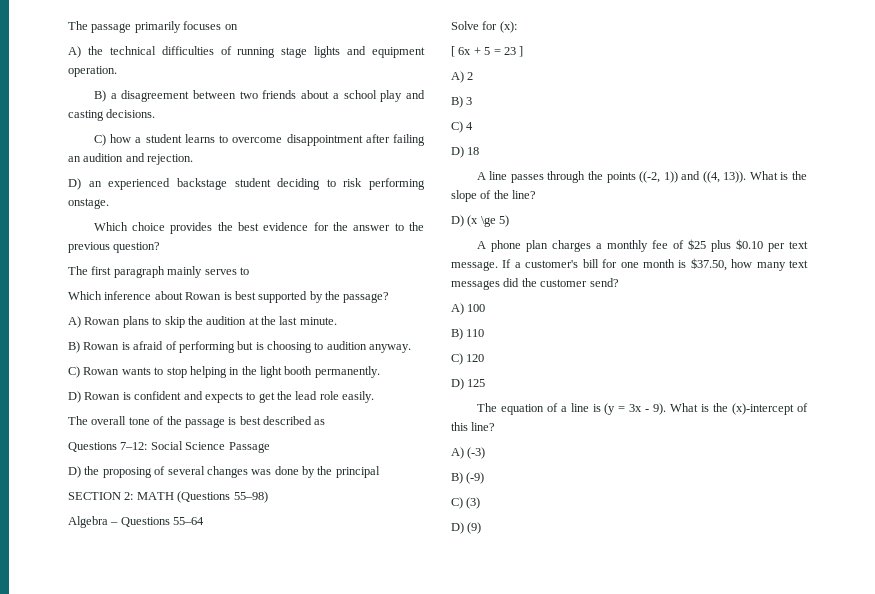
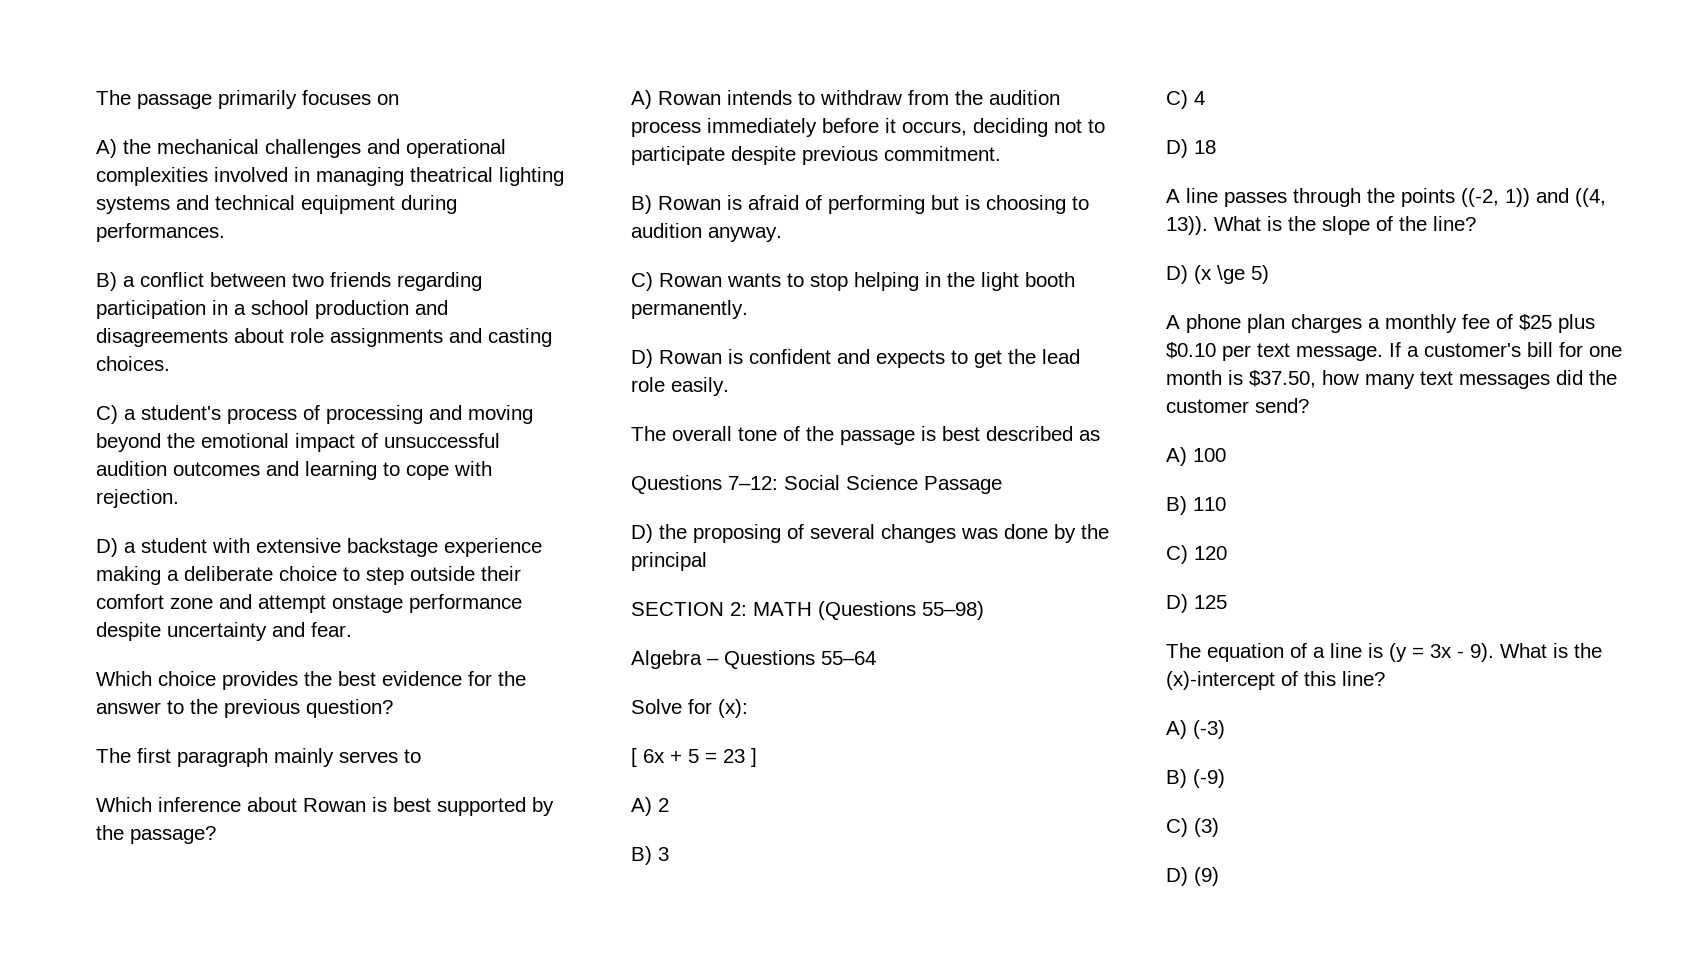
- A) the technical difficulties of running stage lights and equipment operation.
+ A) the mechanical challenges and operational complexities involved in managing theatrical lighting systems and technical equipment during performances.
- B) a disagreement between two friends about a school play and casting decisions.
- C) how a student learns to overcome disappointment after failing an audition and rejection.
- D) an experienced backstage student deciding to risk performing onstage.
+ B) a conflict between two friends regarding participation in a school production and disagreements about role assignments and casting choices.
+ C) a student's process of processing and moving beyond the emotional impact of unsuccessful audition outcomes and learning to cope with rejection.
+ D) a student with extensive backstage experience making a deliberate choice to step outside their comfort zone and attempt onstage performance despite uncertainty and fear.
- A) Rowan plans to skip the audition at the last minute.
+ A) Rowan intends to withdraw from the audition process immediately before it occurs, deciding not to participate despite previous commitment.

